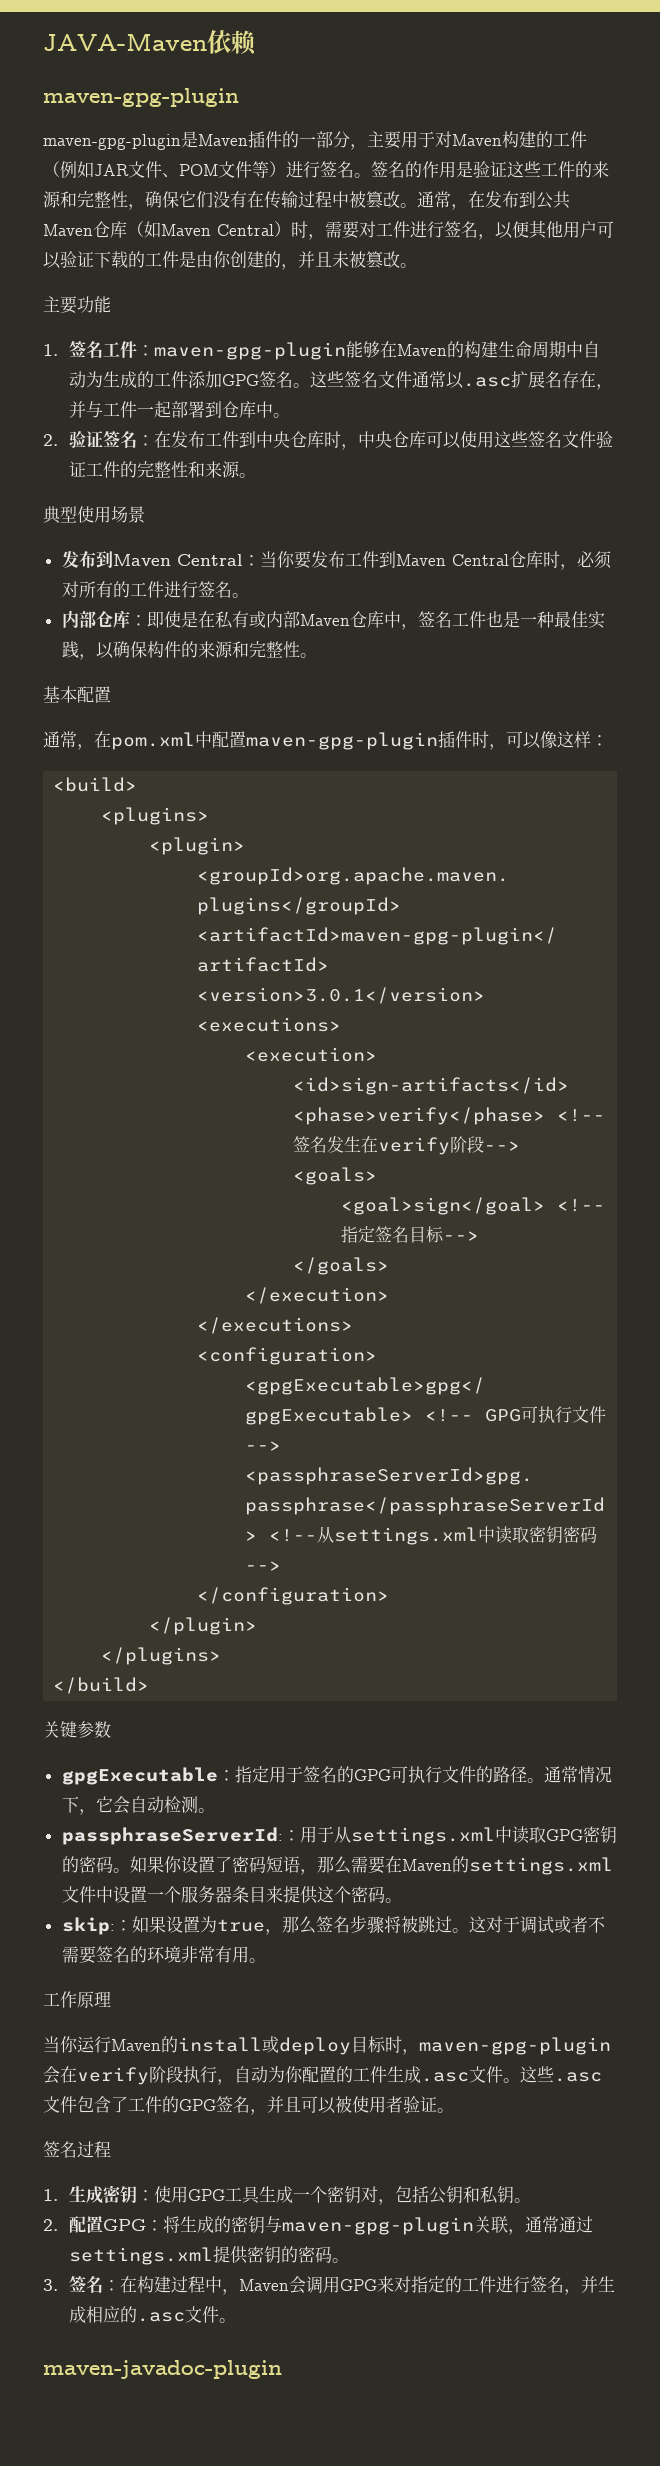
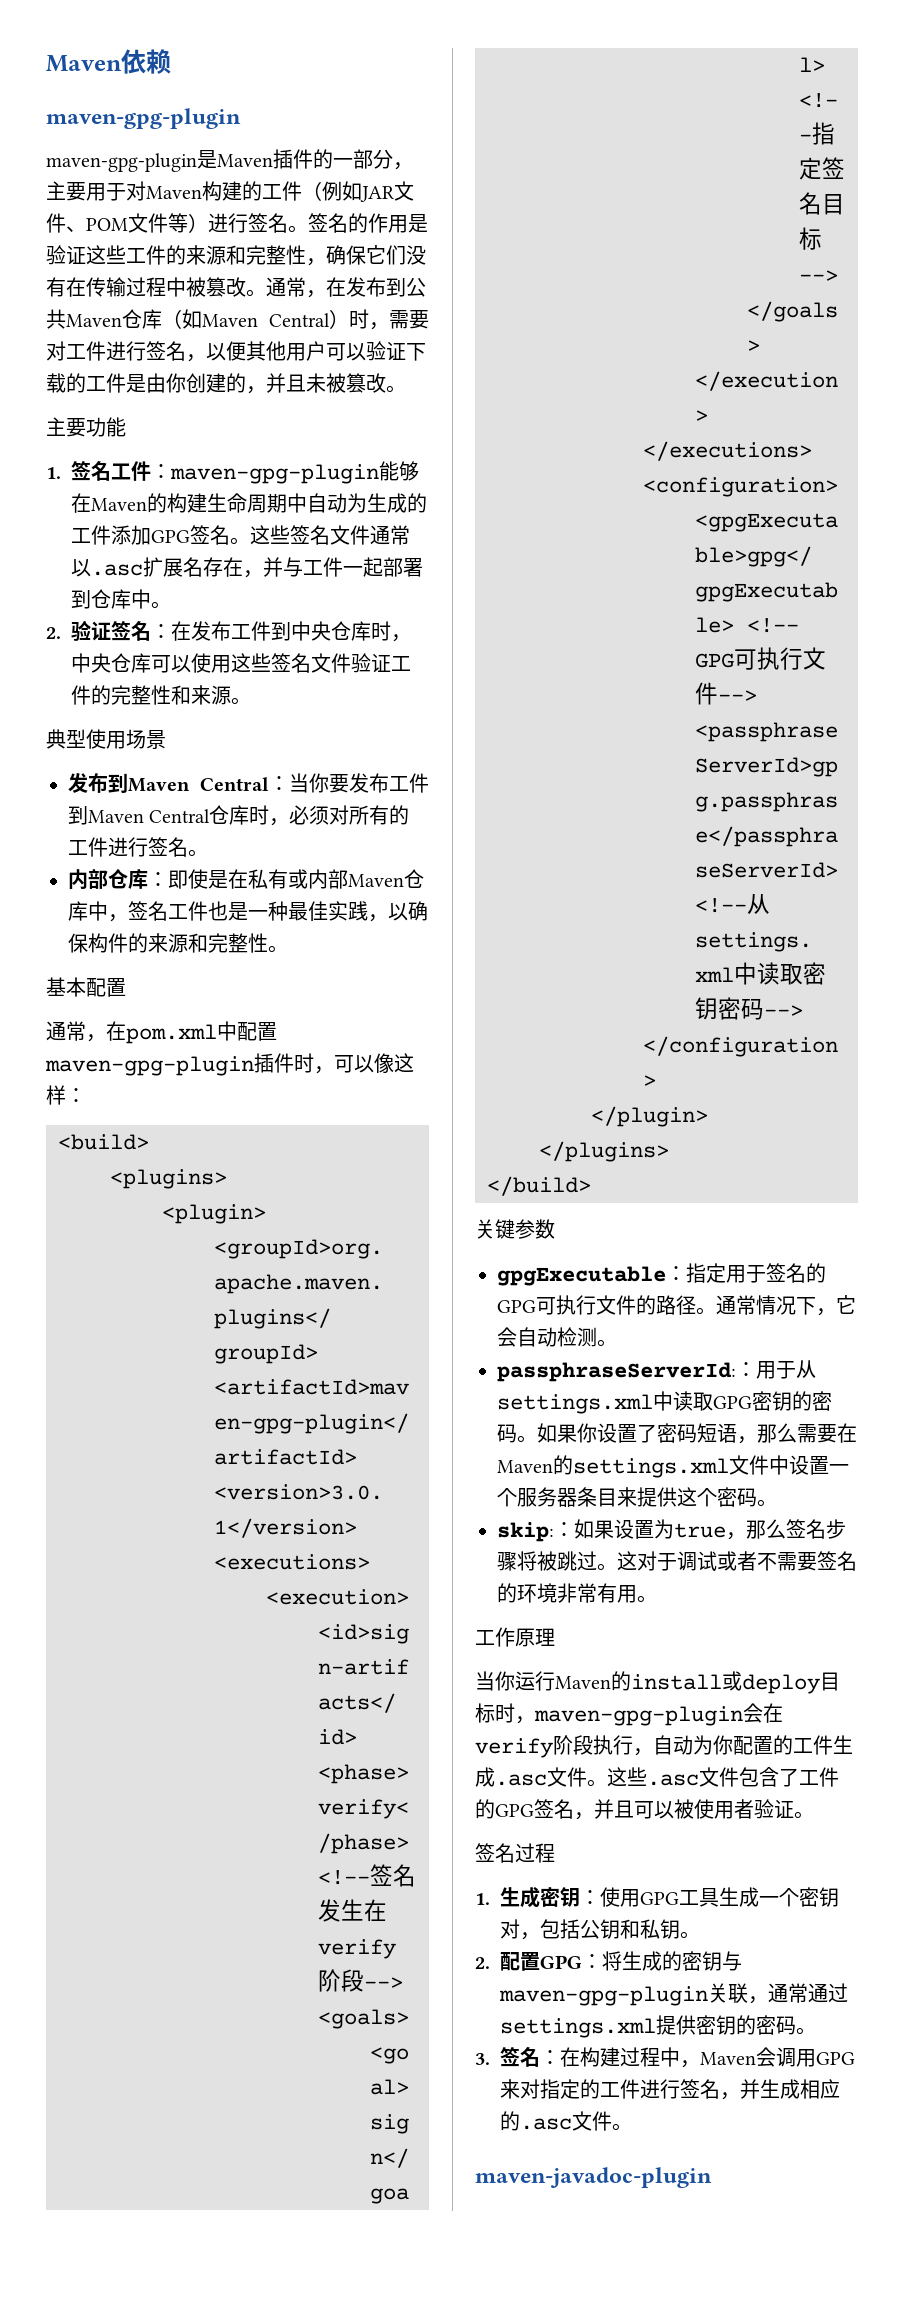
- JAVA-Maven依赖
+ Maven依赖

